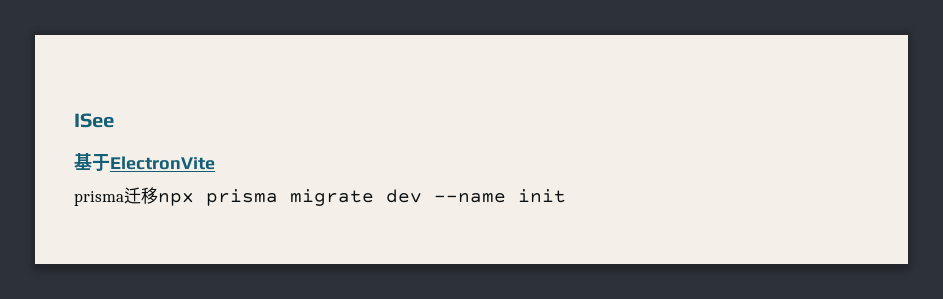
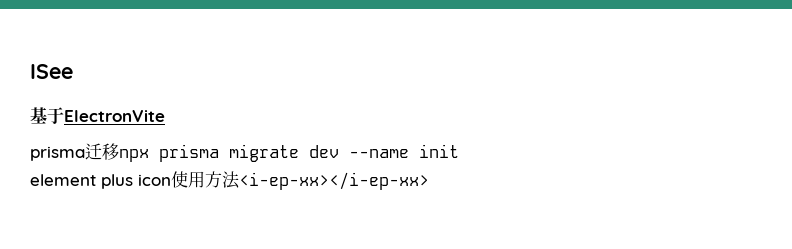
+ element plus icon使用方法<i-ep-xx></i-ep-xx>

